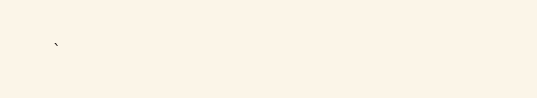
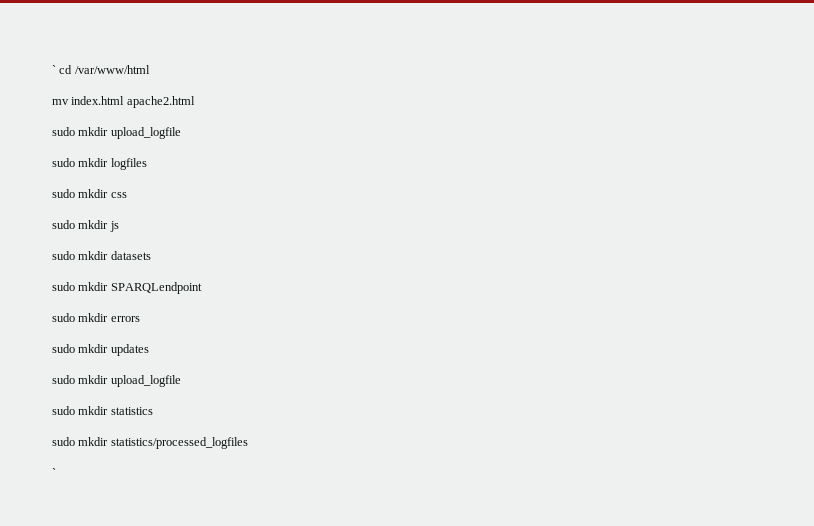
+ ` cd /var/www/html
+ mv index.html apache2.html
+ sudo mkdir upload_logfile
+ sudo mkdir logfiles
+ sudo mkdir css
+ sudo mkdir js
+ sudo mkdir datasets
+ sudo mkdir SPARQLendpoint
+ sudo mkdir errors
+ sudo mkdir updates
+ sudo mkdir upload_logfile
+ sudo mkdir statistics
+ sudo mkdir statistics/processed_logfiles

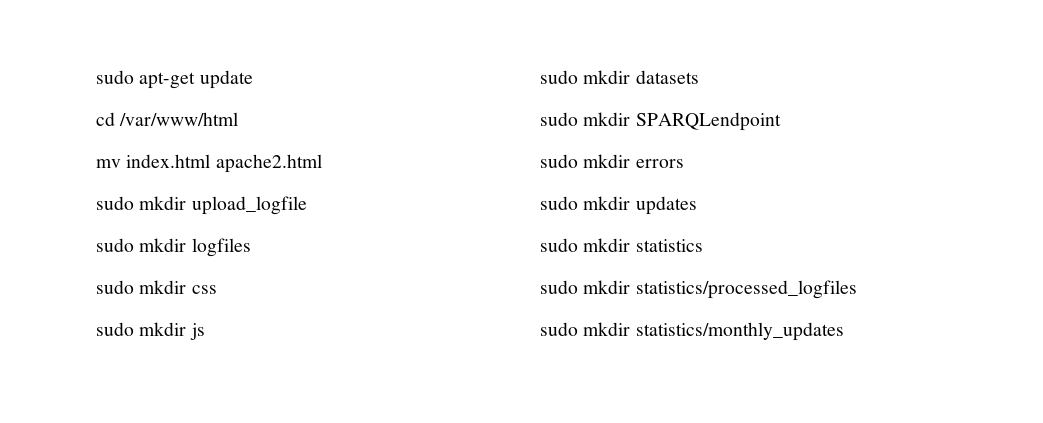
- ` cd /var/www/html
+ sudo apt-get update
+ cd /var/www/html
  sudo mkdir updates
- sudo mkdir upload_logfile
  sudo mkdir statistics/processed_logfiles
- `
+ sudo mkdir statistics/monthly_updates

